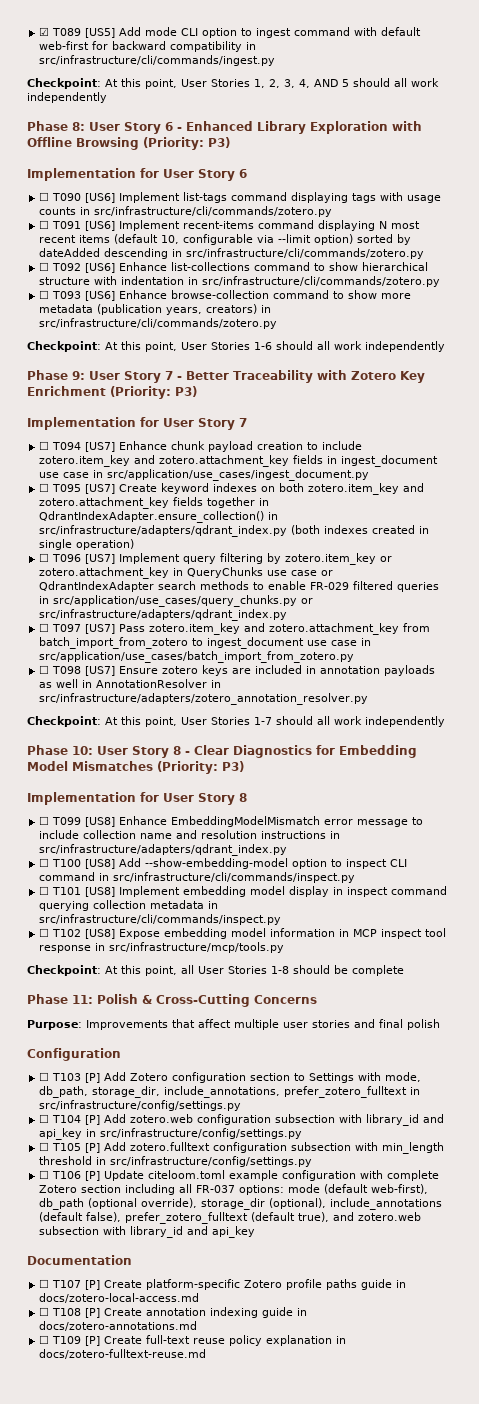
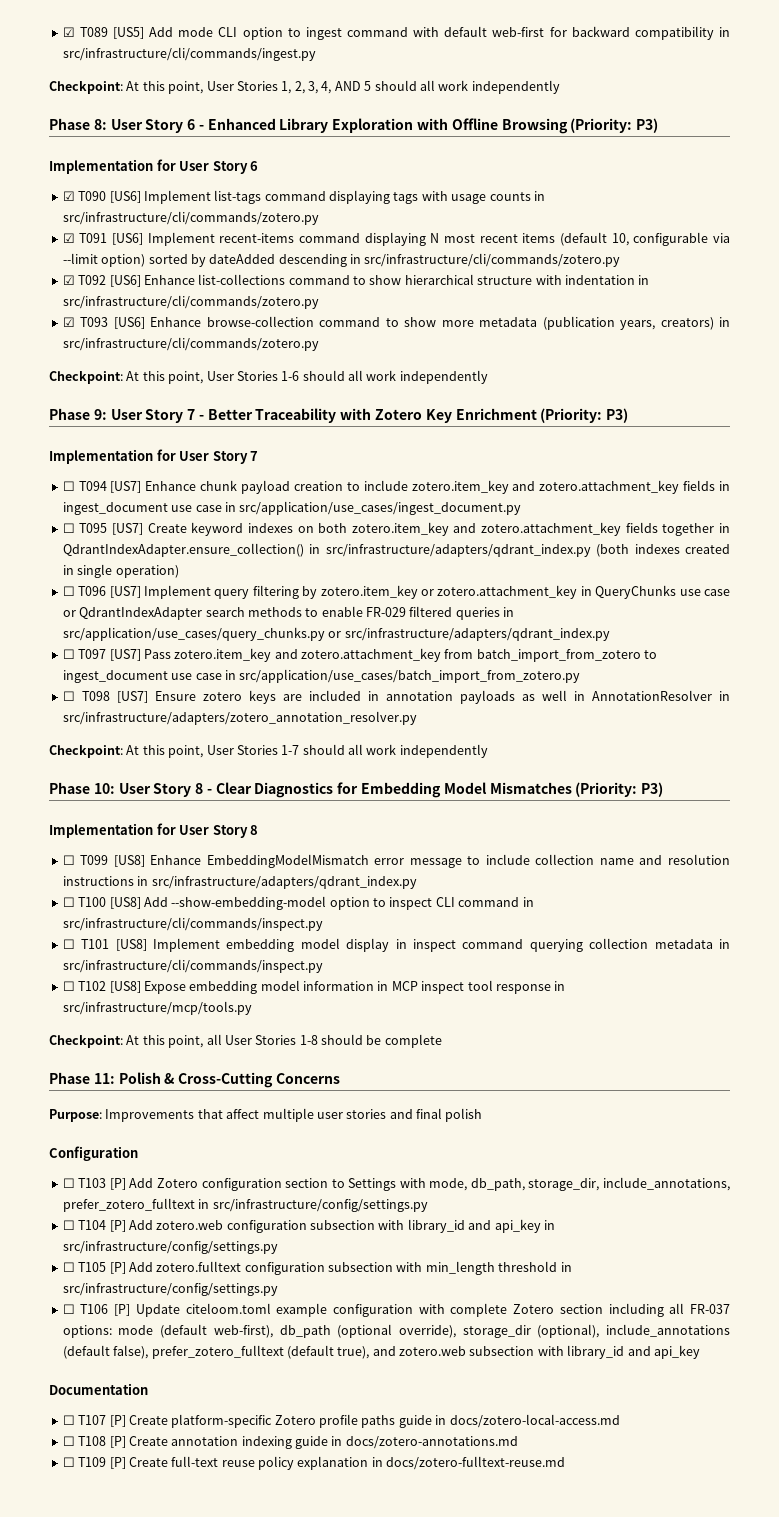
- ☐ T090 [US6] Implement list-tags command displaying tags with usage counts in src/infrastructure/cli/commands/zotero.py
+ ☑ T090 [US6] Implement list-tags command displaying tags with usage counts in src/infrastructure/cli/commands/zotero.py
- ☐ T091 [US6] Implement recent-items command displaying N most recent items (default 10, configurable via --limit option) sorted by dateAdded descending in src/infrastructure/cli/commands/zotero.py
+ ☑ T091 [US6] Implement recent-items command displaying N most recent items (default 10, configurable via --limit option) sorted by dateAdded descending in src/infrastructure/cli/commands/zotero.py
- ☐ T092 [US6] Enhance list-collections command to show hierarchical structure with indentation in src/infrastructure/cli/commands/zotero.py
+ ☑ T092 [US6] Enhance list-collections command to show hierarchical structure with indentation in src/infrastructure/cli/commands/zotero.py
- ☐ T093 [US6] Enhance browse-collection command to show more metadata (publication years, creators) in src/infrastructure/cli/commands/zotero.py
+ ☑ T093 [US6] Enhance browse-collection command to show more metadata (publication years, creators) in src/infrastructure/cli/commands/zotero.py

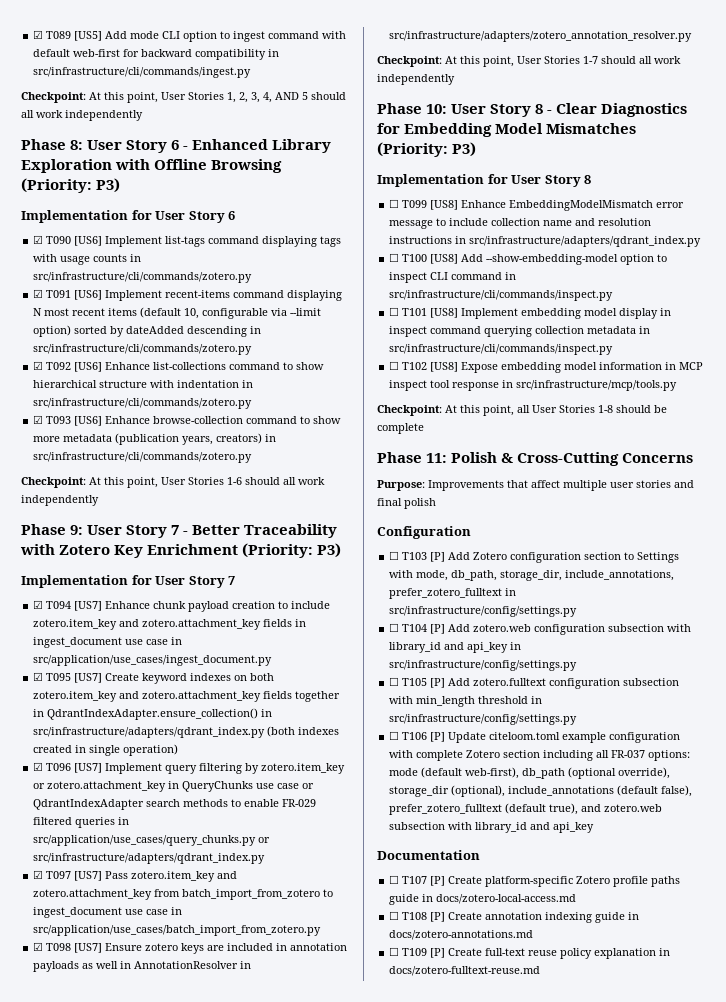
- ☐ T094 [US7] Enhance chunk payload creation to include zotero.item_key and zotero.attachment_key fields in ingest_document use case in src/application/use_cases/ingest_document.py
+ ☑ T094 [US7] Enhance chunk payload creation to include zotero.item_key and zotero.attachment_key fields in ingest_document use case in src/application/use_cases/ingest_document.py
- ☐ T095 [US7] Create keyword indexes on both zotero.item_key and zotero.attachment_key fields together in QdrantIndexAdapter.ensure_collection() in src/infrastructure/adapters/qdrant_index.py (both indexes created in single operation)
+ ☑ T095 [US7] Create keyword indexes on both zotero.item_key and zotero.attachment_key fields together in QdrantIndexAdapter.ensure_collection() in src/infrastructure/adapters/qdrant_index.py (both indexes created in single operation)
- ☐ T096 [US7] Implement query filtering by zotero.item_key or zotero.attachment_key in QueryChunks use case or QdrantIndexAdapter search methods to enable FR-029 filtered queries in src/application/use_cases/query_chunks.py or src/infrastructure/adapters/qdrant_index.py
+ ☑ T096 [US7] Implement query filtering by zotero.item_key or zotero.attachment_key in QueryChunks use case or QdrantIndexAdapter search methods to enable FR-029 filtered queries in src/application/use_cases/query_chunks.py or src/infrastructure/adapters/qdrant_index.py
- ☐ T097 [US7] Pass zotero.item_key and zotero.attachment_key from batch_import_from_zotero to ingest_document use case in src/application/use_cases/batch_import_from_zotero.py
+ ☑ T097 [US7] Pass zotero.item_key and zotero.attachment_key from batch_import_from_zotero to ingest_document use case in src/application/use_cases/batch_import_from_zotero.py
- ☐ T098 [US7] Ensure zotero keys are included in annotation payloads as well in AnnotationResolver in src/infrastructure/adapters/zotero_annotation_resolver.py
+ ☑ T098 [US7] Ensure zotero keys are included in annotation payloads as well in AnnotationResolver in src/infrastructure/adapters/zotero_annotation_resolver.py

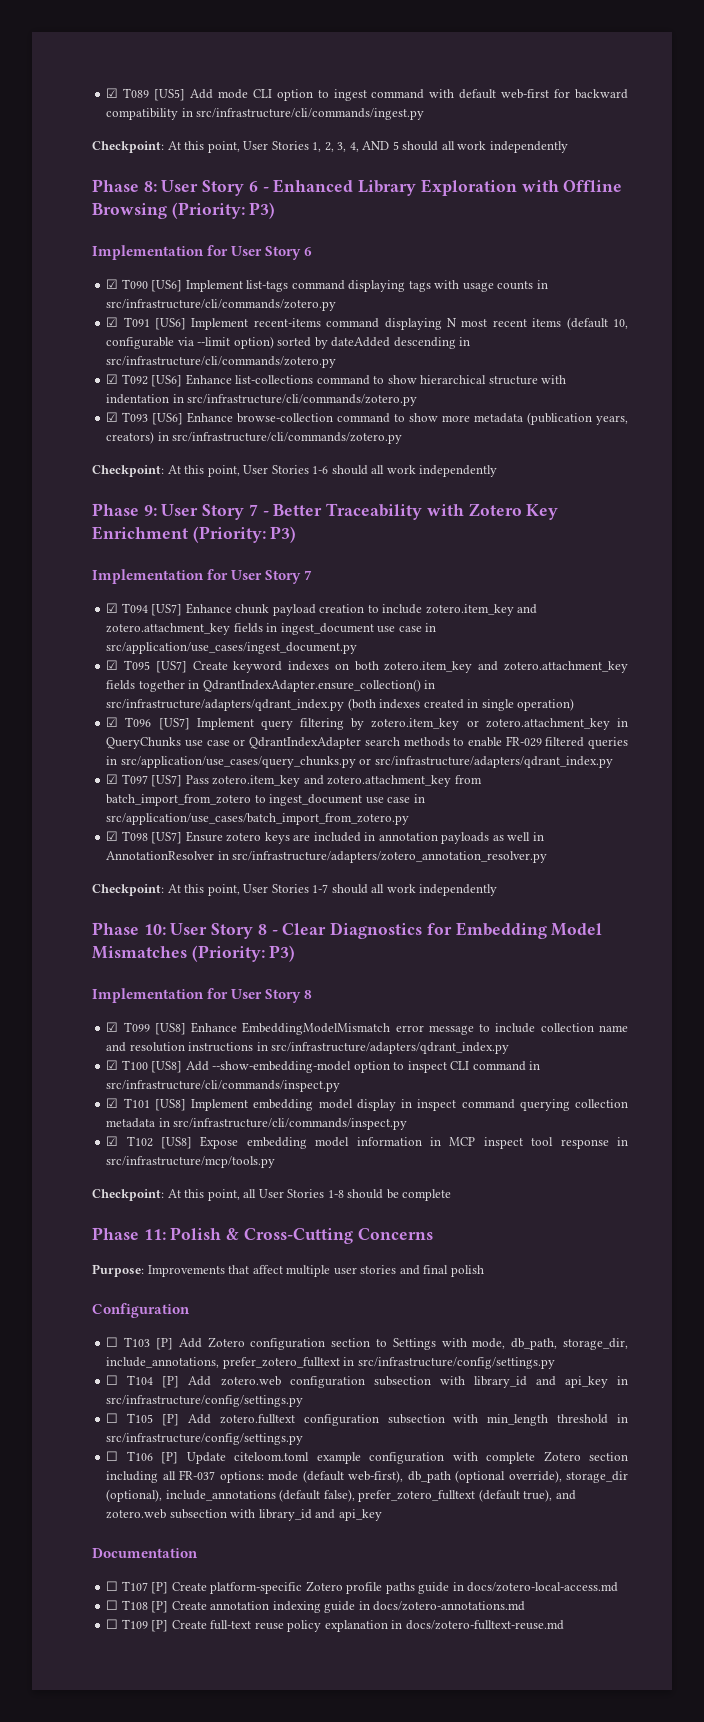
- ☐ T099 [US8] Enhance EmbeddingModelMismatch error message to include collection name and resolution instructions in src/infrastructure/adapters/qdrant_index.py
+ ☑ T099 [US8] Enhance EmbeddingModelMismatch error message to include collection name and resolution instructions in src/infrastructure/adapters/qdrant_index.py
- ☐ T100 [US8] Add --show-embedding-model option to inspect CLI command in src/infrastructure/cli/commands/inspect.py
+ ☑ T100 [US8] Add --show-embedding-model option to inspect CLI command in src/infrastructure/cli/commands/inspect.py
- ☐ T101 [US8] Implement embedding model display in inspect command querying collection metadata in src/infrastructure/cli/commands/inspect.py
+ ☑ T101 [US8] Implement embedding model display in inspect command querying collection metadata in src/infrastructure/cli/commands/inspect.py
- ☐ T102 [US8] Expose embedding model information in MCP inspect tool response in src/infrastructure/mcp/tools.py
+ ☑ T102 [US8] Expose embedding model information in MCP inspect tool response in src/infrastructure/mcp/tools.py

